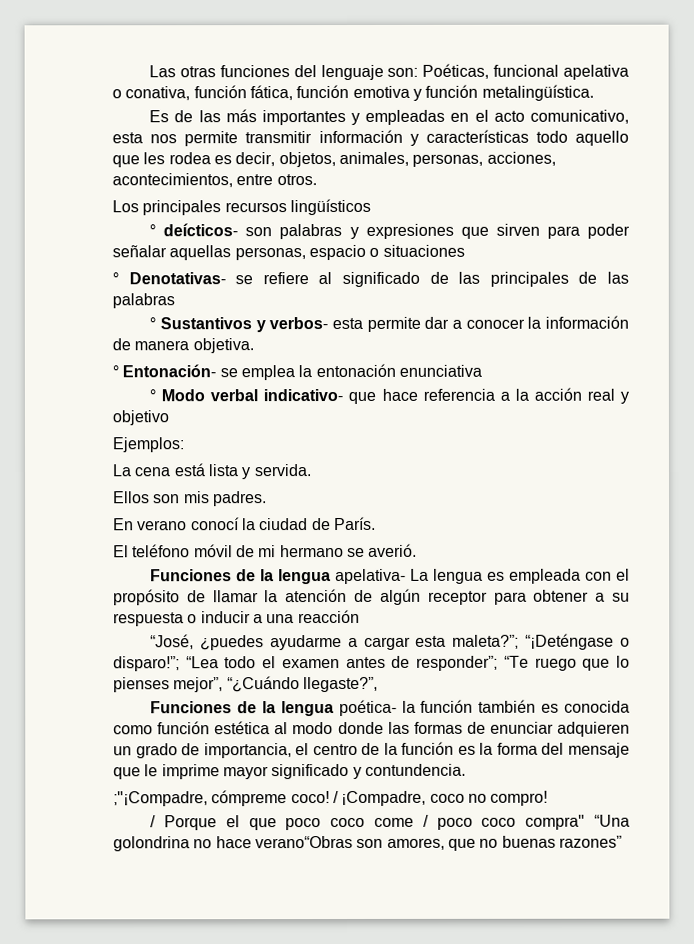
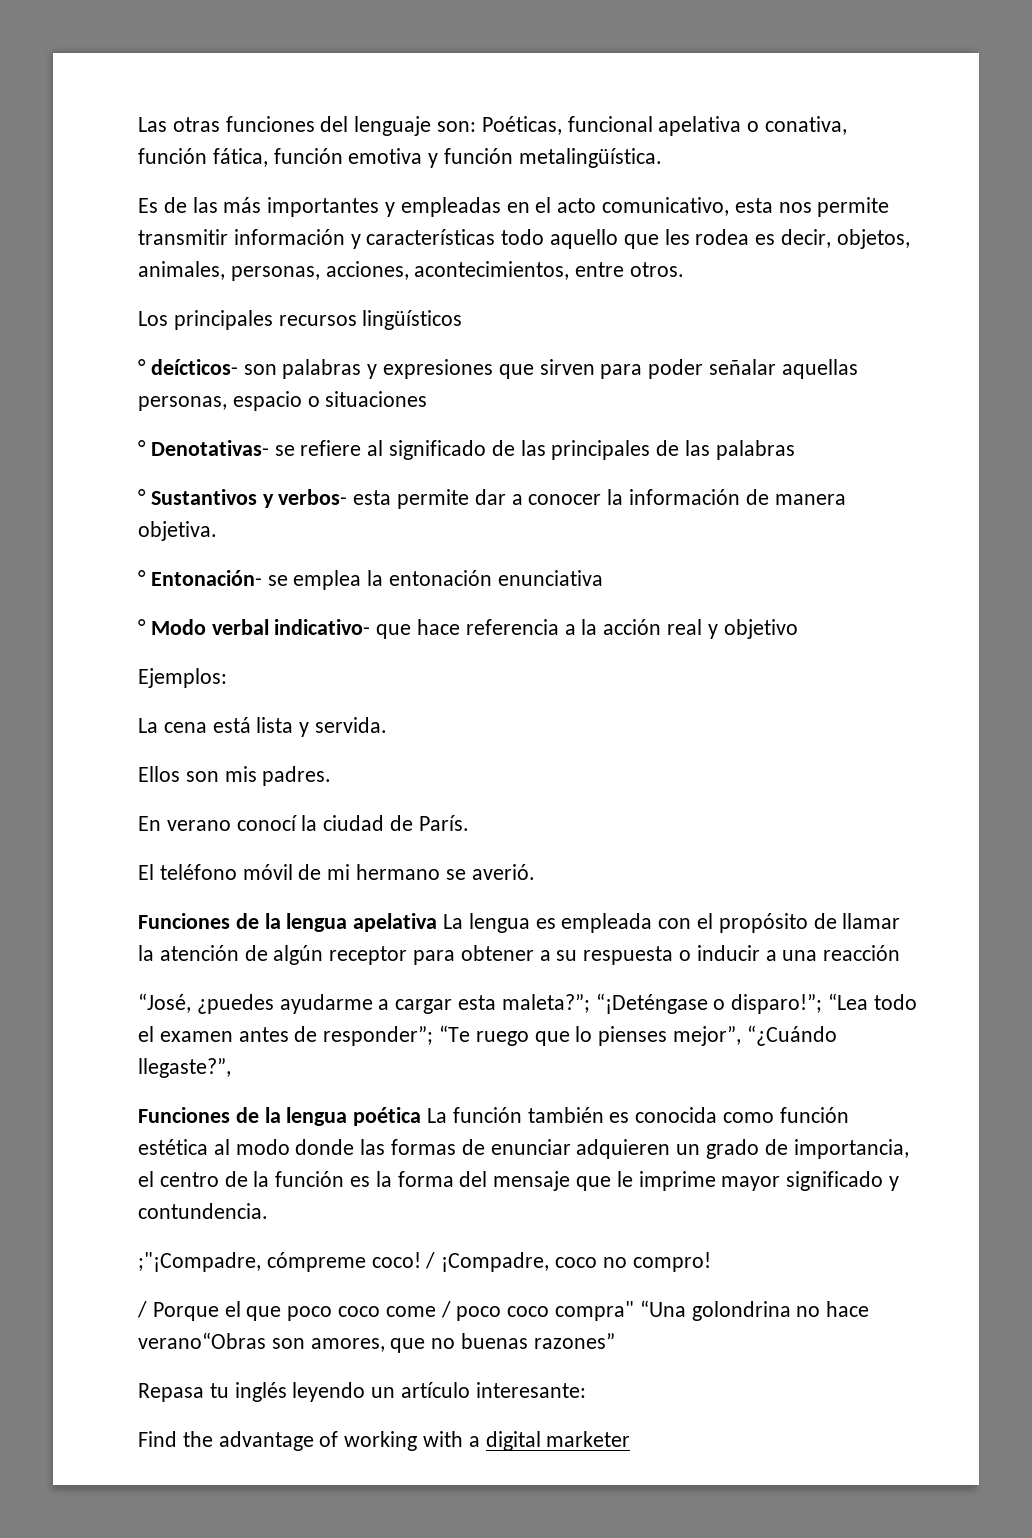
- Funciones de la lengua apelativa- La lengua es empleada con el propósito de llamar la atención de algún receptor para obtener a su respuesta o inducir a una reacción
+ Funciones de la lengua apelativa La lengua es empleada con el propósito de llamar la atención de algún receptor para obtener a su respuesta o inducir a una reacción
- Funciones de la lengua poética- la función también es conocida como función estética al modo donde las formas de enunciar adquieren un grado de importancia, el centro de la función es la forma del mensaje que le imprime mayor significado y contundencia.
+ Funciones de la lengua poética La función también es conocida como función estética al modo donde las formas de enunciar adquieren un grado de importancia, el centro de la función es la forma del mensaje que le imprime mayor significado y contundencia.
+ Repasa tu inglés leyendo un artículo interesante:
+ Find the advantage of working with a digital marketer

